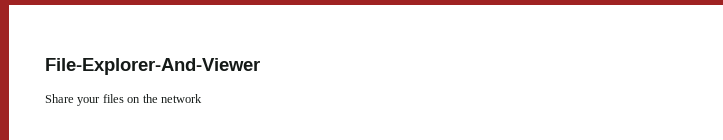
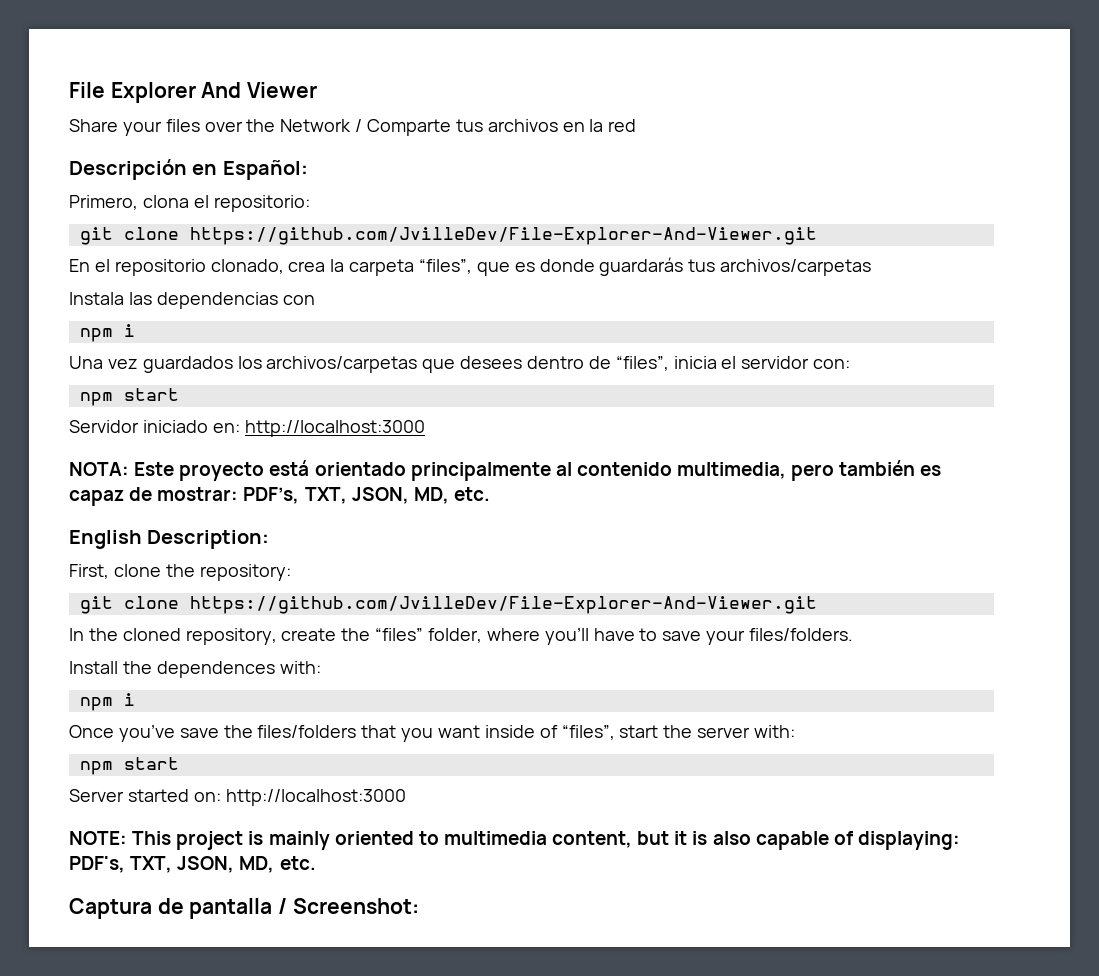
- File-Explorer-And-Viewer
+ File Explorer And Viewer
- Share your files on the network
+ Share your files over the Network / Comparte tus archivos en la red
+ Descripción en Español:
+ Primero, clona el repositorio:
+ git clone https://github.com/JvilleDev/File-Explorer-And-Viewer.git
+ En el repositorio clonado, crea la carpeta “files”, que es donde guardarás tus archivos/carpetas
+ Instala las dependencias con
+ npm i
+ Una vez guardados los archivos/carpetas que desees dentro de “files”, inicia el servidor con:
+ npm start
+ Servidor iniciado en: http://localhost:3000
+ NOTA: Este proyecto está orientado principalmente al contenido multimedia, pero también es capaz de mostrar: PDF’s, TXT, JSON, MD, etc.
+ English Description:
+ First, clone the repository:
+ git clone https://github.com/JvilleDev/File-Explorer-And-Viewer.git
+ In the cloned repository, create the “files” folder, where you’ll have to save your files/folders.
+ Install the dependences with:
+ npm i
+ Once you’ve save the files/folders that you want inside of “files”, start the server with:
+ npm start
+ Server started on: http://localhost:3000
+ NOTE: This project is mainly oriented to multimedia content, but it is also capable of displaying: PDF's, TXT, JSON, MD, etc.
+ Captura de pantalla / Screenshot:

